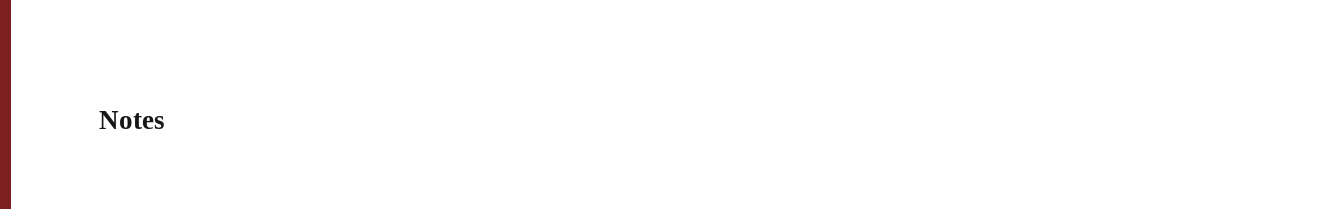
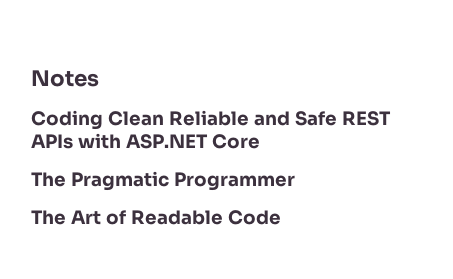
+ Coding Clean Reliable and Safe REST APIs with ASP.NET Core
+ The Pragmatic Programmer
+ The Art of Readable Code

